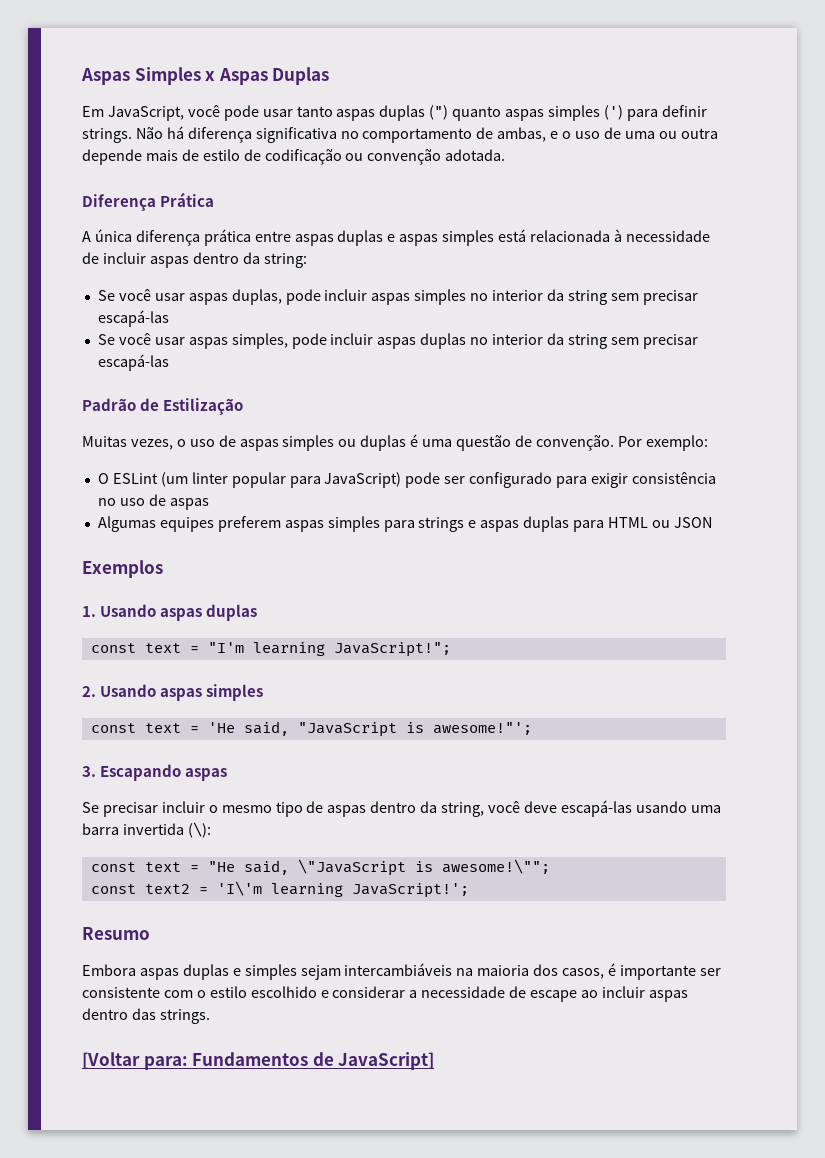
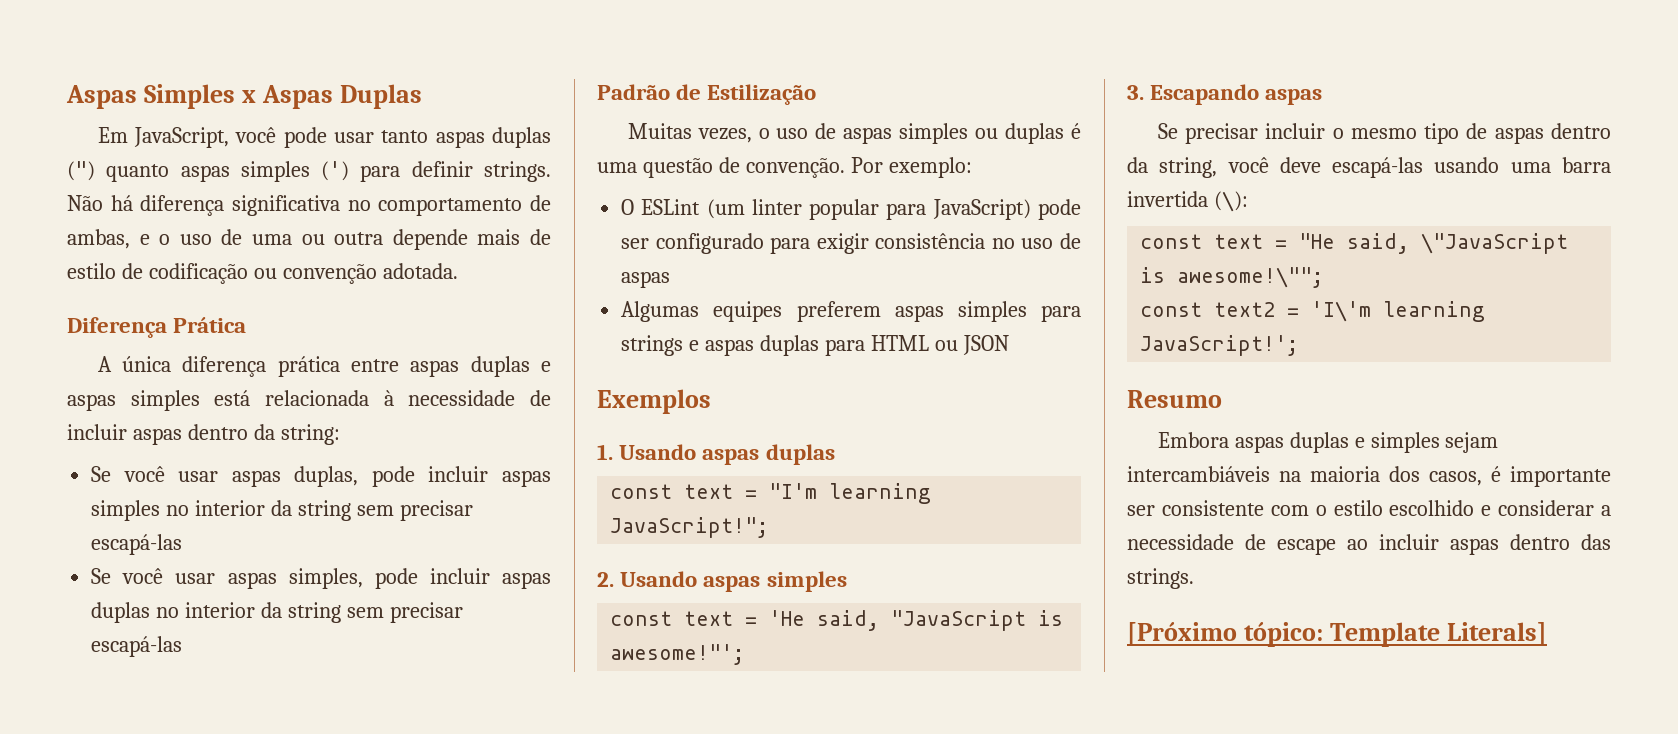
- [Voltar para: Fundamentos de JavaScript]
+ [Próximo tópico: Template Literals]

